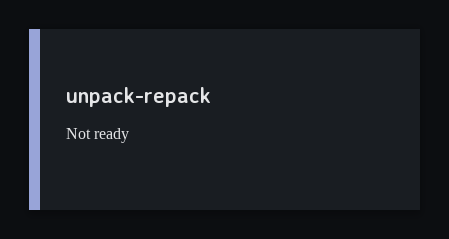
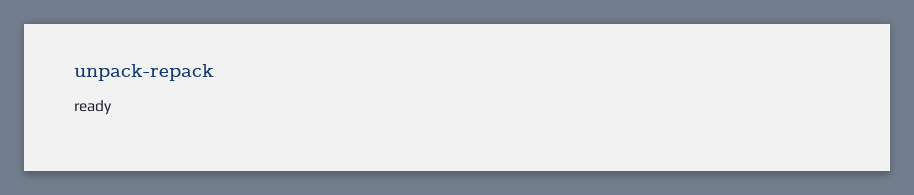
- Not ready
+ ready

